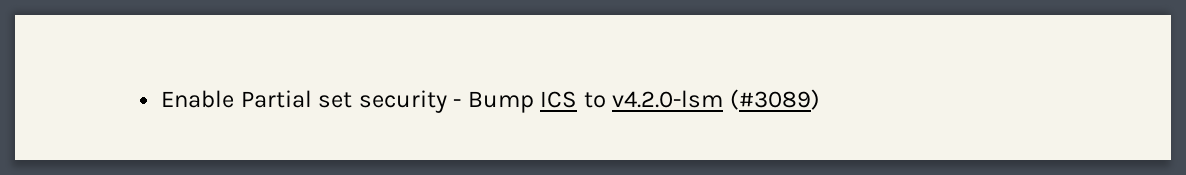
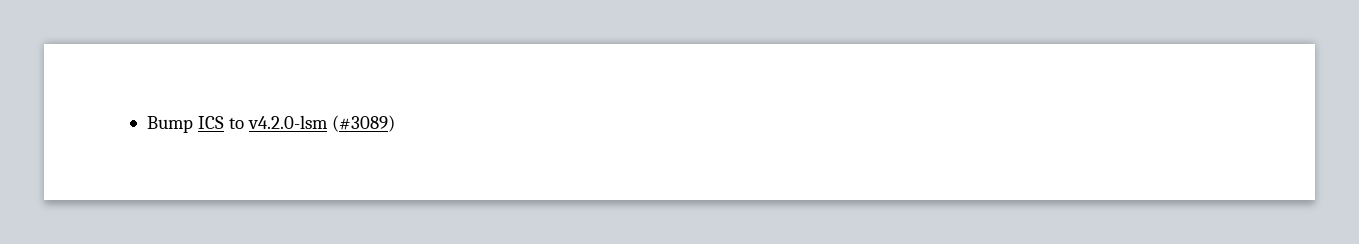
- Enable Partial set security - Bump ICS to v4.2.0-lsm (#3089)
+ Bump ICS to v4.2.0-lsm (#3089)

